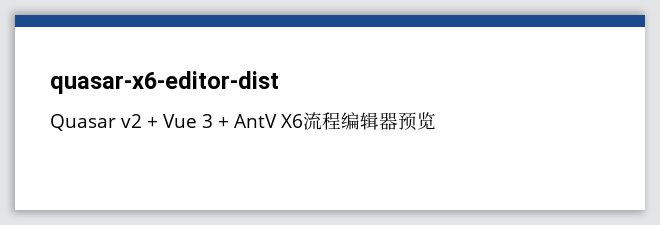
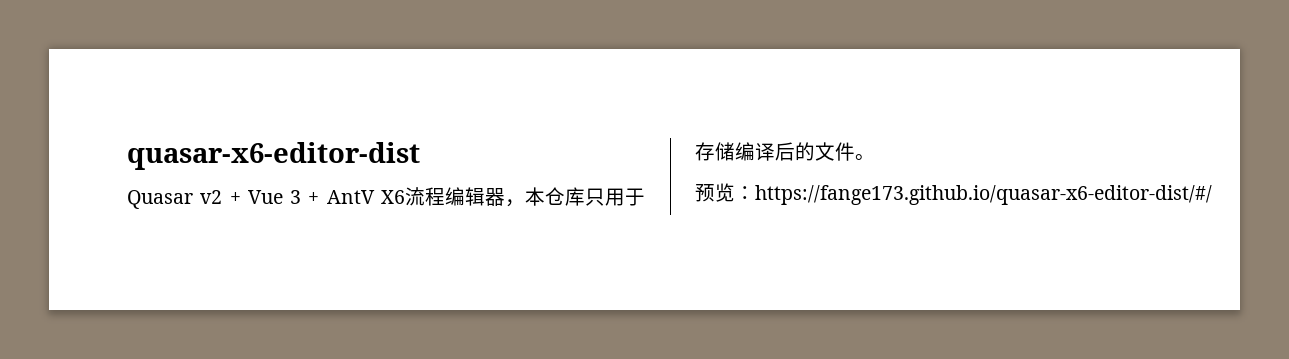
- Quasar v2 + Vue 3 + AntV X6流程编辑器预览
+ Quasar v2 + Vue 3 + AntV X6流程编辑器，本仓库只用于存储编译后的文件。
+ 预览：https://fange173.github.io/quasar-x6-editor-dist/#/

